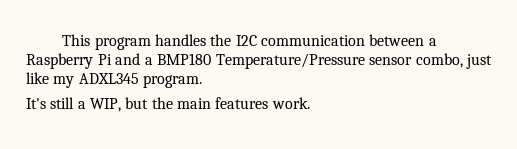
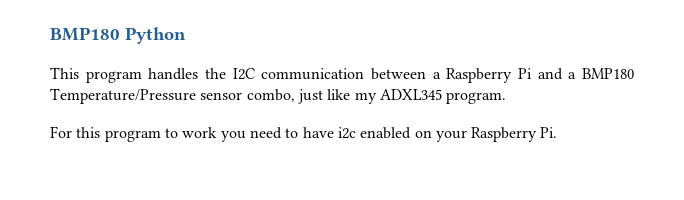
+ BMP180 Python
- It's still a WIP, but the main features work.
+ For this program to work you need to have i2c enabled on your Raspberry Pi.

